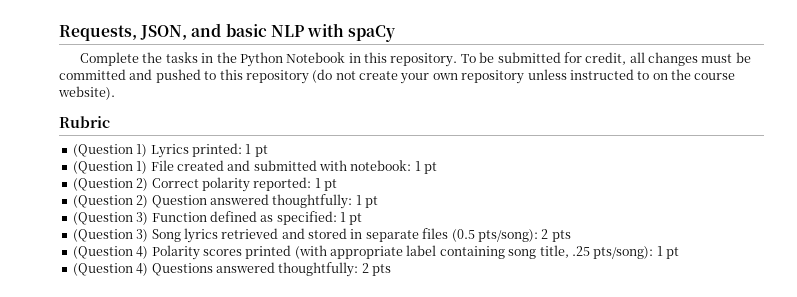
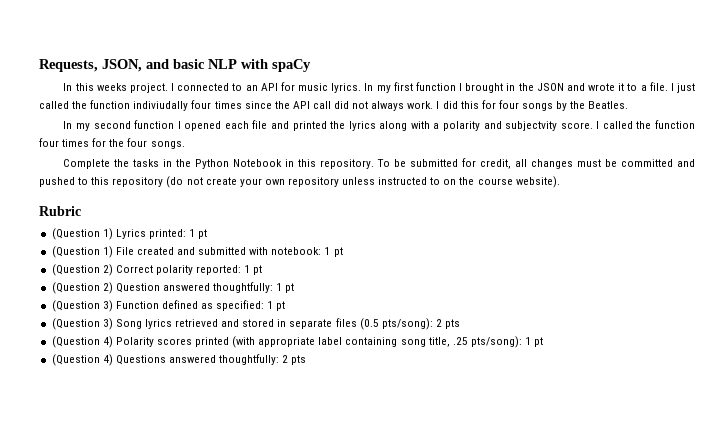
+ In this weeks project. I connected to an API for music lyrics. In my first function I brought in the JSON and wrote it to a file. I just called the function indiviudally four times since the API call did not always work. I did this for four songs by the Beatles.
+ In my second function I opened each file and printed the lyrics along with a polarity and subjectvity score. I called the function four times for the four songs.

